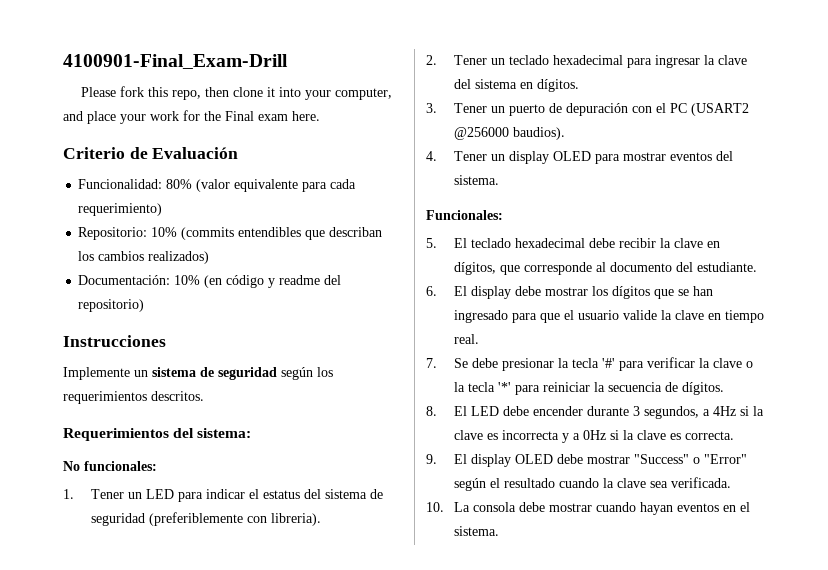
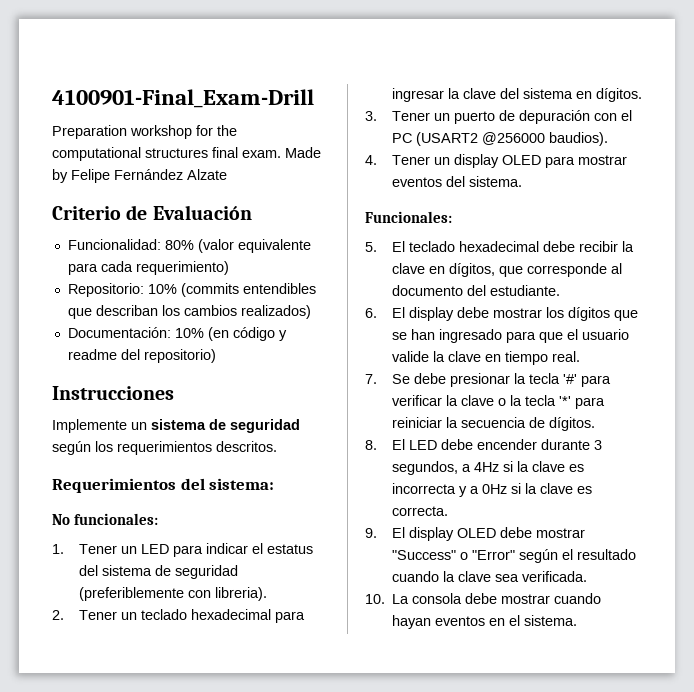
- Please fork this repo, then clone it into your computer, and place your work for the Final exam here.
+ Preparation workshop for the computational structures final exam. Made by Felipe Fernández Alzate

